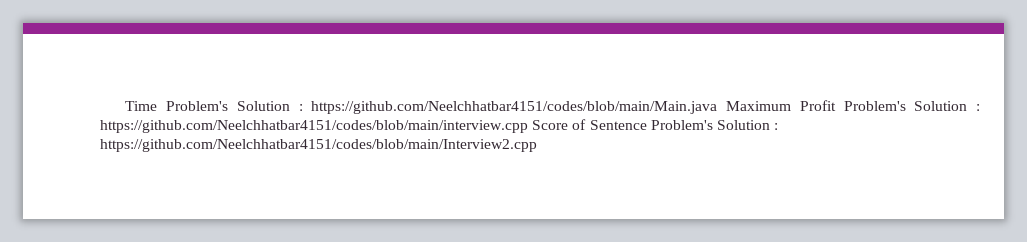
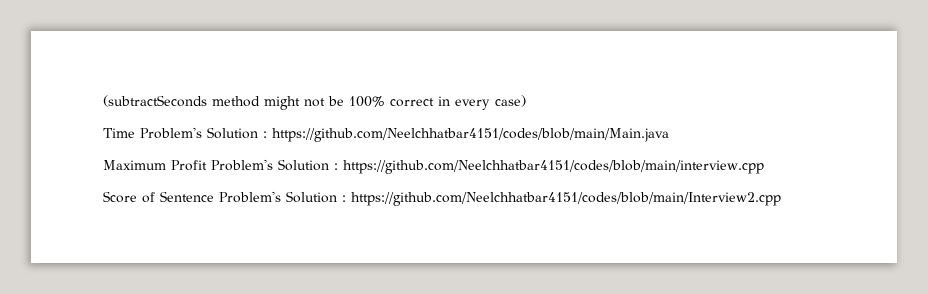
+ (subtractSeconds method might not be 100% correct in every case)
- Time Problem's Solution : https://github.com/Neelchhatbar4151/codes/blob/main/Main.java Maximum Profit Problem's Solution : https://github.com/Neelchhatbar4151/codes/blob/main/interview.cpp Score of Sentence Problem's Solution : https://github.com/Neelchhatbar4151/codes/blob/main/Interview2.cpp
+ Time Problem's Solution : https://github.com/Neelchhatbar4151/codes/blob/main/Main.java
+ Maximum Profit Problem's Solution : https://github.com/Neelchhatbar4151/codes/blob/main/interview.cpp
+ Score of Sentence Problem's Solution : https://github.com/Neelchhatbar4151/codes/blob/main/Interview2.cpp

